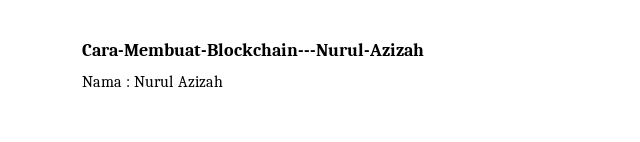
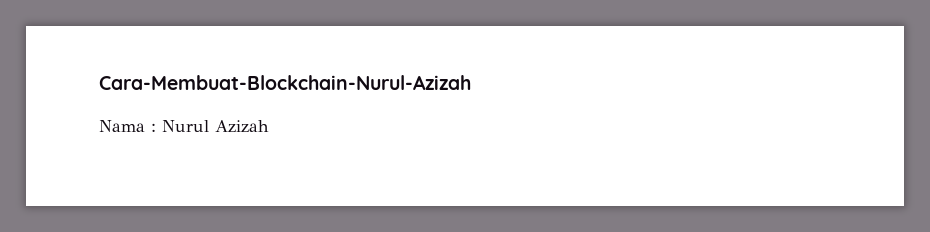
- Cara-Membuat-Blockchain---Nurul-Azizah
+ Cara-Membuat-Blockchain-Nurul-Azizah

